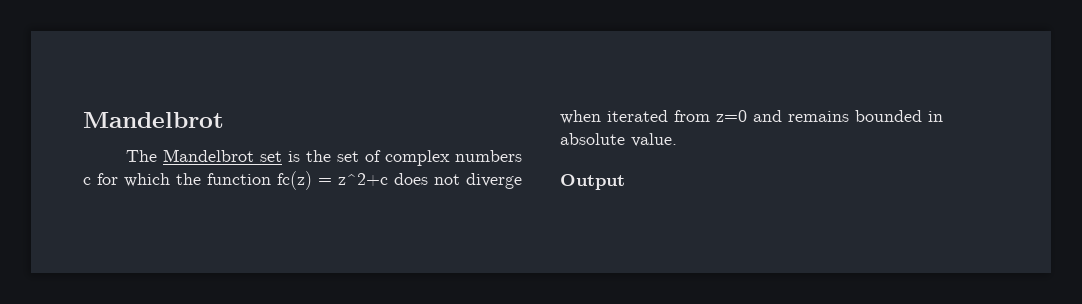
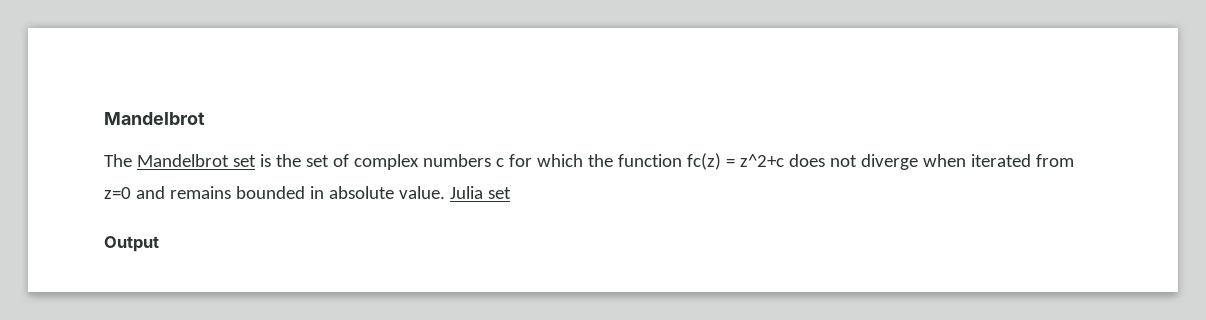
+ Julia set

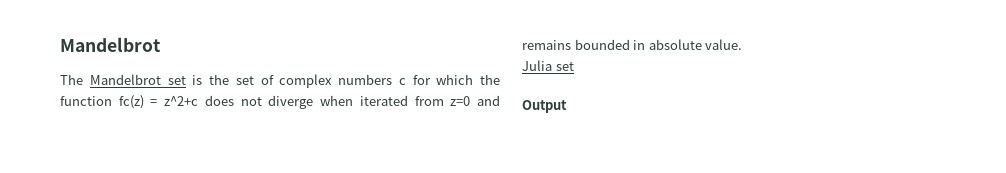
- The Mandelbrot set is the set of complex numbers c for which the function fc(z) = z^2+c does not diverge when iterated from z=0 and remains bounded in absolute value. Julia set
+ The Mandelbrot set is the set of complex numbers c for which the function fc(z) = z^2+c does not diverge when iterated from z=0 and remains bounded in absolute value.
+ Julia set

